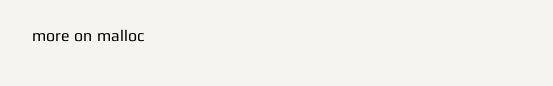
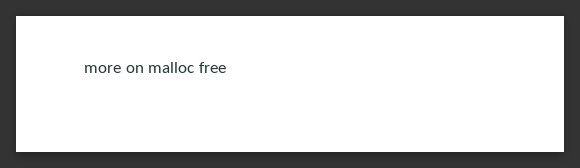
- more on malloc
+ more on malloc free

